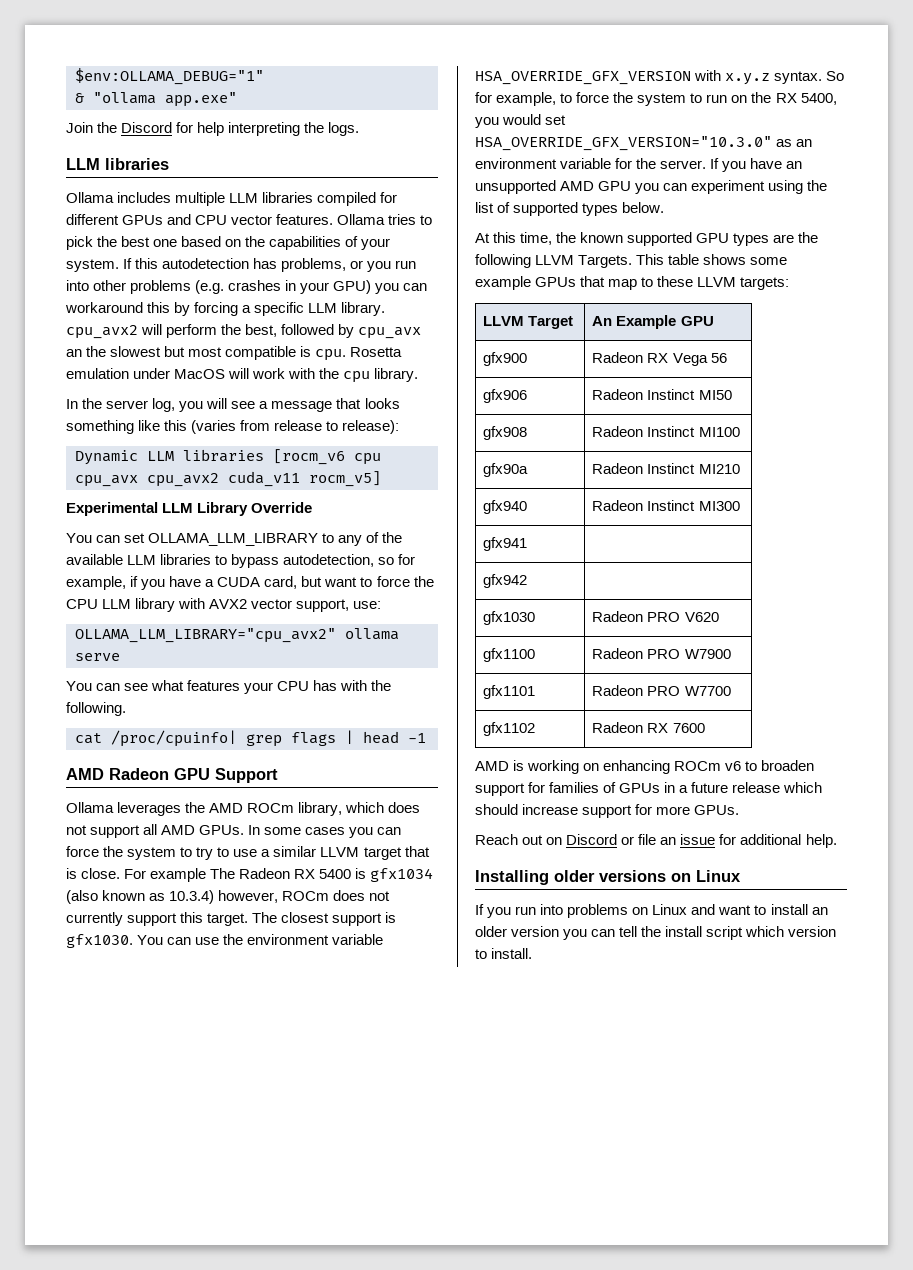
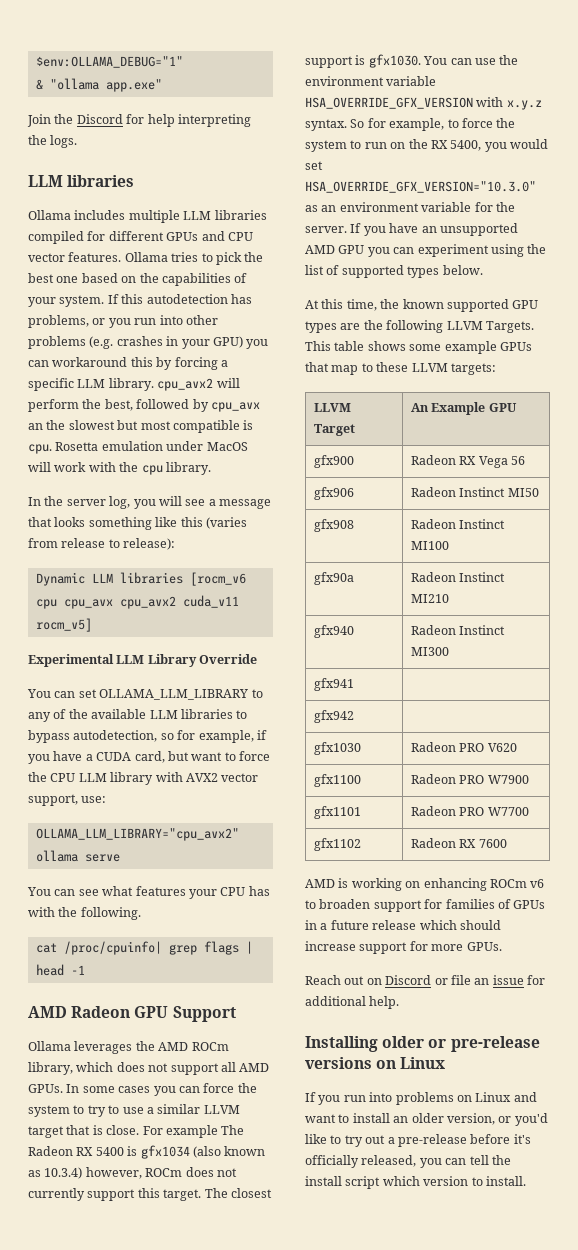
- Installing older versions on Linux
+ Installing older or pre-release versions on Linux
- If you run into problems on Linux and want to install an older version you can tell the install script which version to install.
+ If you run into problems on Linux and want to install an older version, or you'd like to try out a pre-release before it's officially released, you can tell the install script which version to install.

